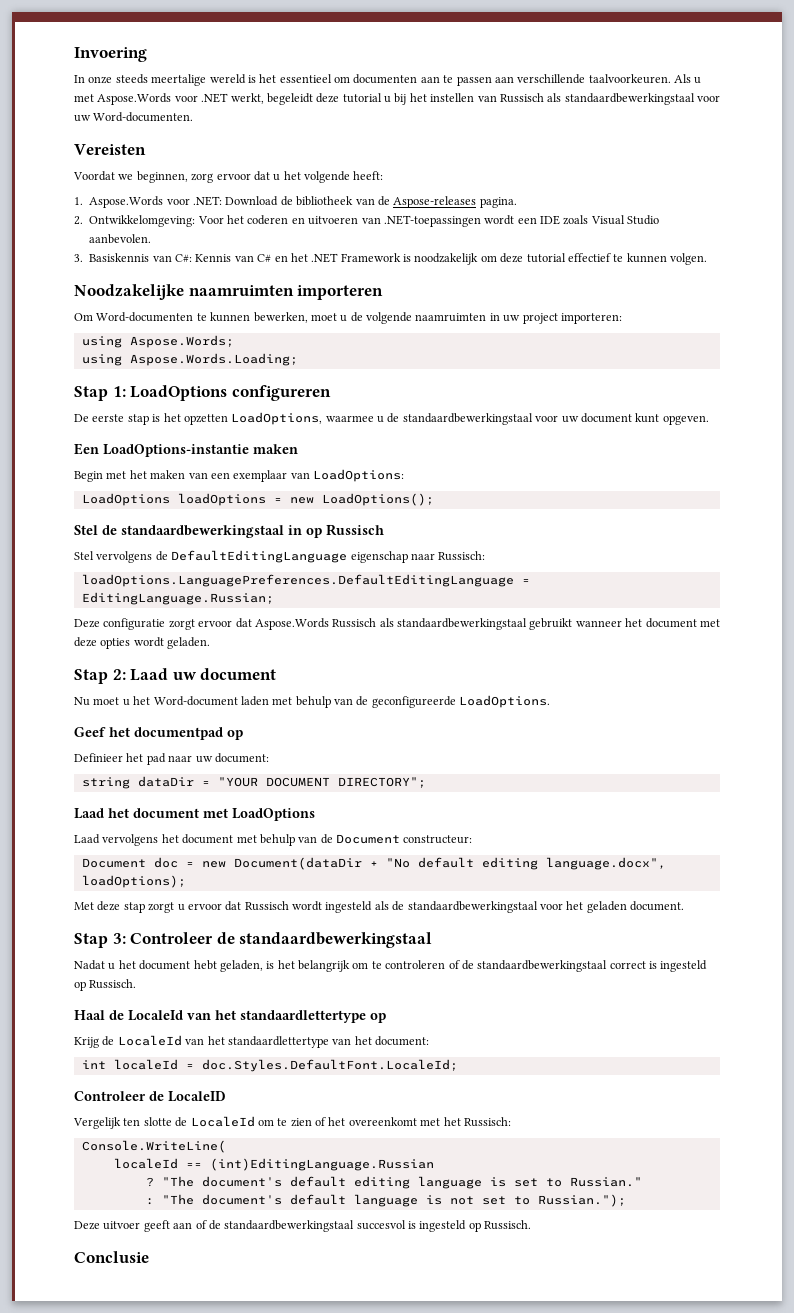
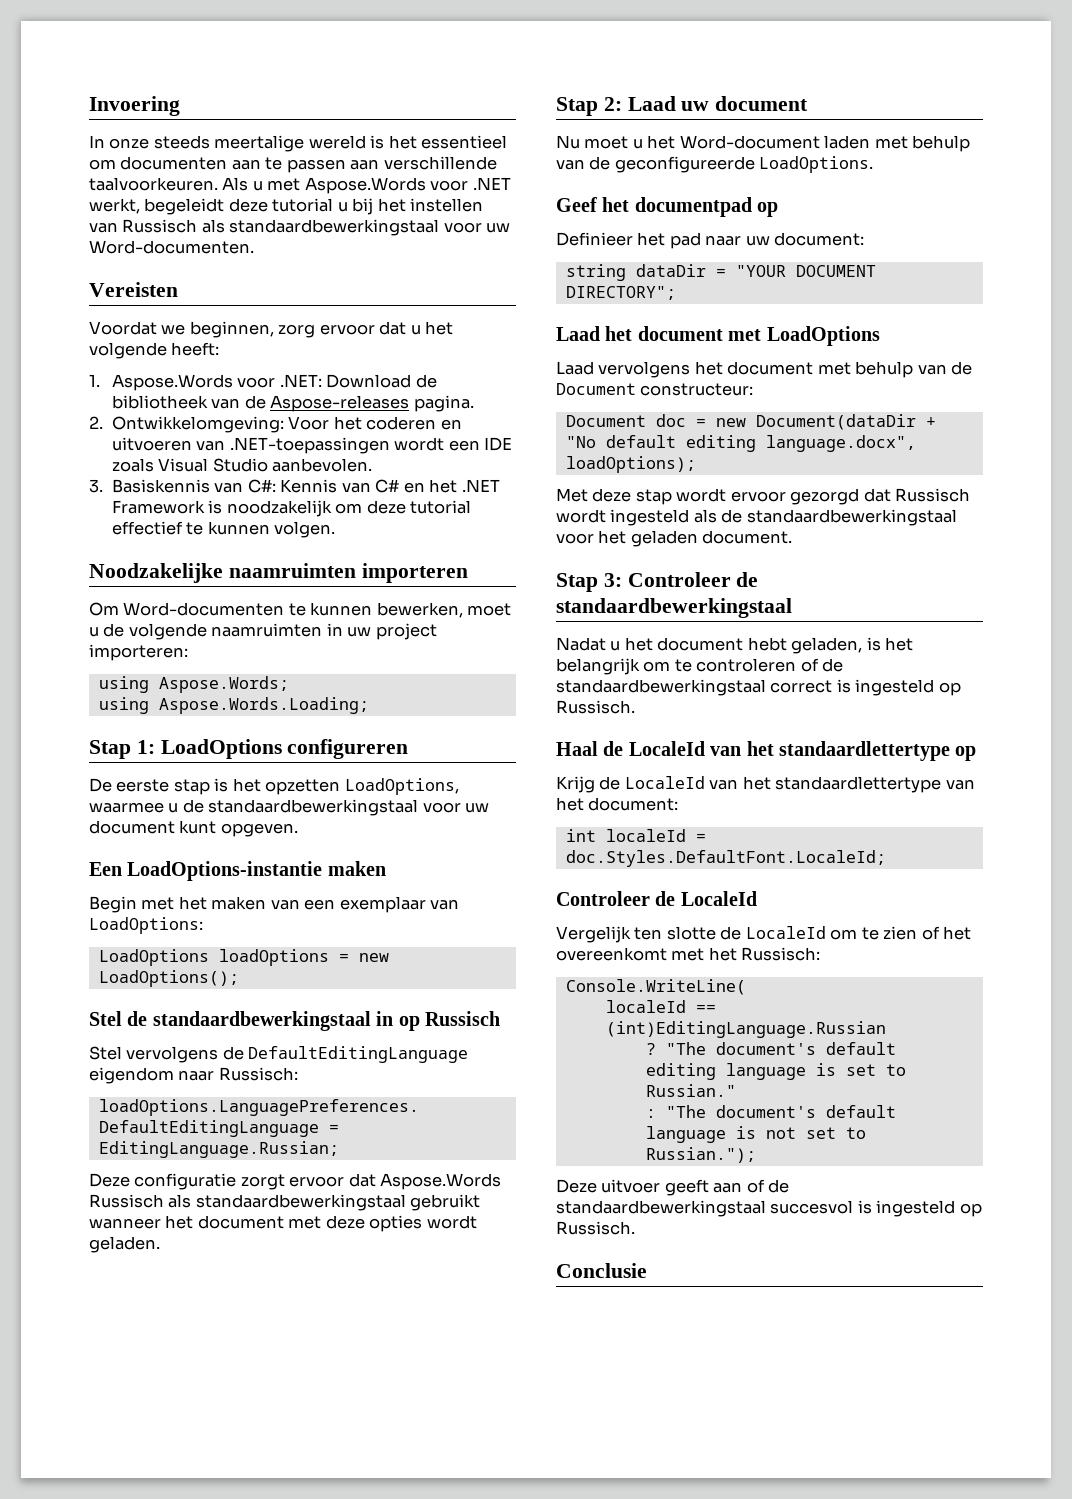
- Stel vervolgens de DefaultEditingLanguage eigenschap naar Russisch:
+ Stel vervolgens de DefaultEditingLanguage eigendom naar Russisch:
- Met deze stap zorgt u ervoor dat Russisch wordt ingesteld als de standaardbewerkingstaal voor het geladen document.
+ Met deze stap wordt ervoor gezorgd dat Russisch wordt ingesteld als de standaardbewerkingstaal voor het geladen document.
- Controleer de LocaleID
+ Controleer de LocaleId

